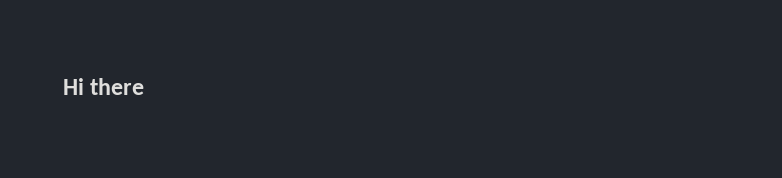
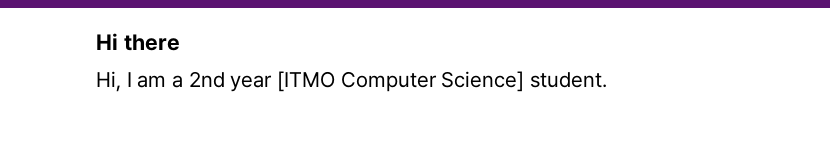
+ Hi, I am a 2nd year [ITMO Computer Science] student.

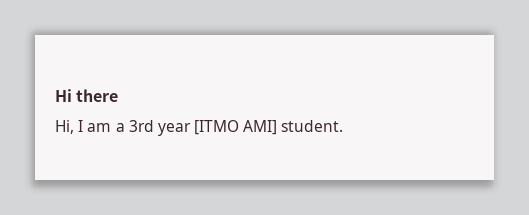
- Hi, I am a 2nd year [ITMO Computer Science] student.
+ Hi, I am a 3rd year [ITMO AMI] student.

